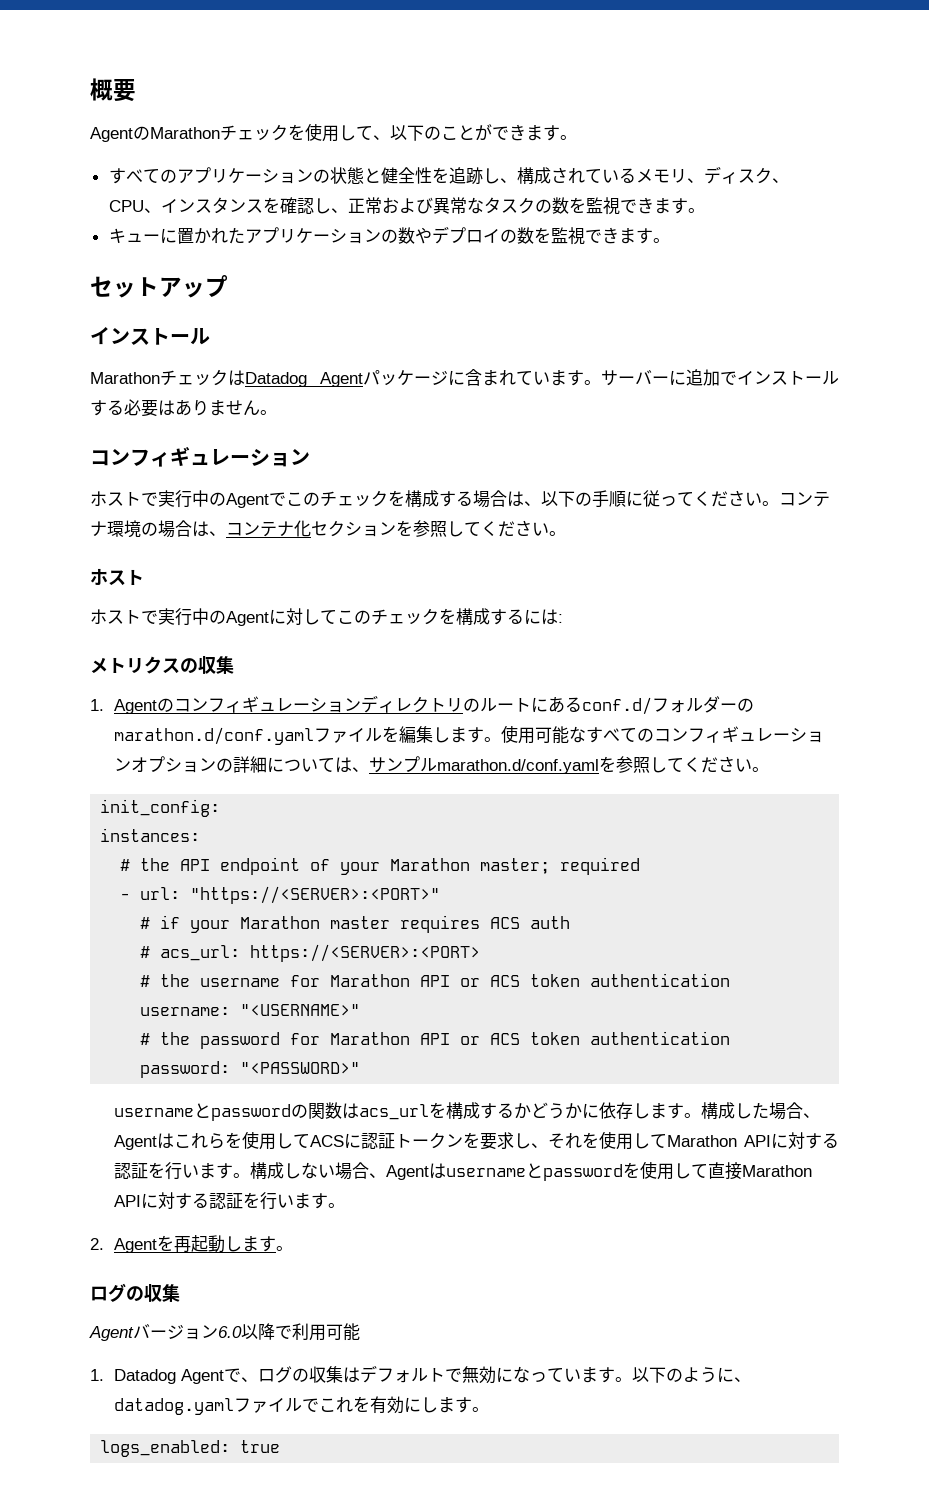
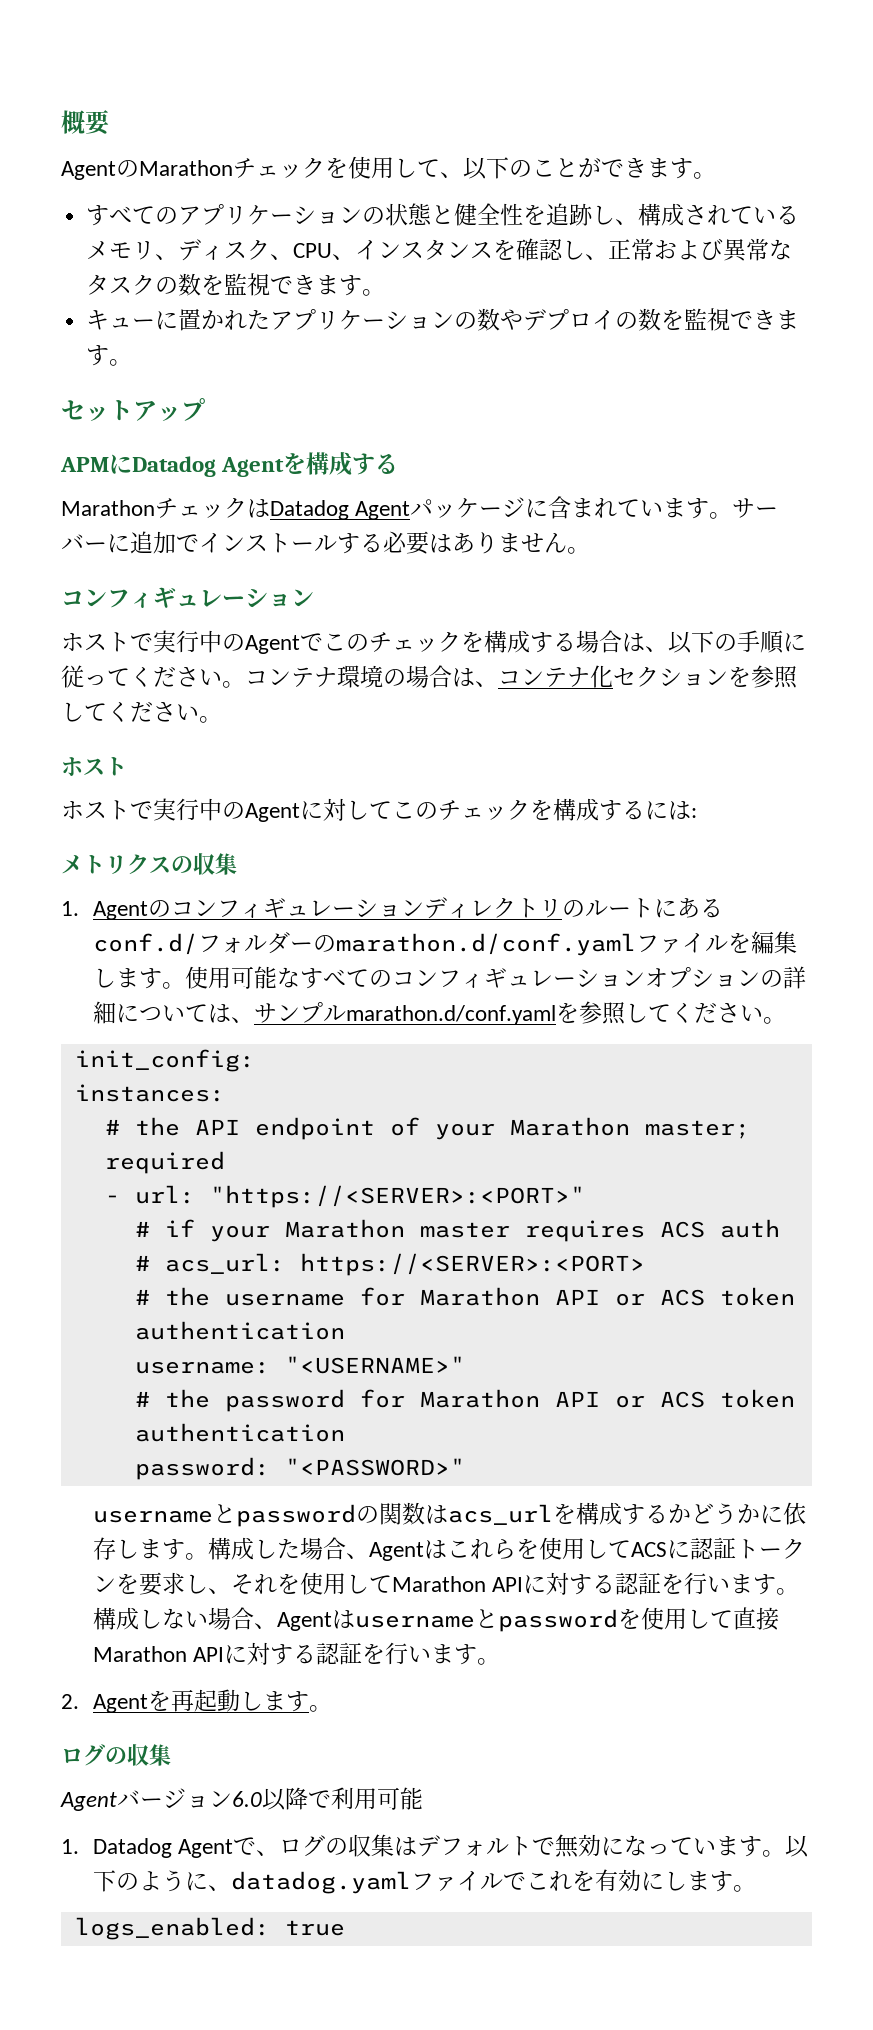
  セットアップ
- インストール
+ APMにDatadog Agentを構成する

